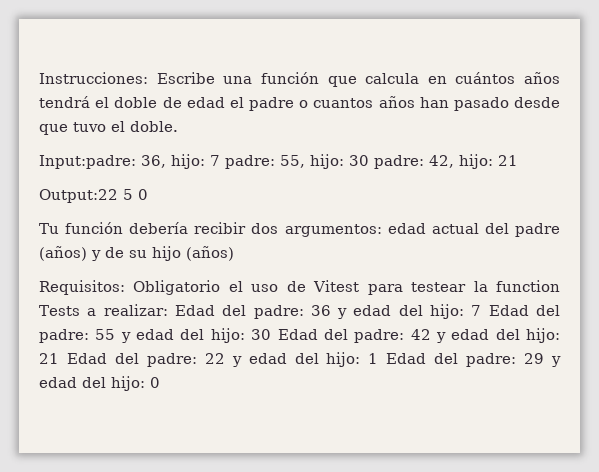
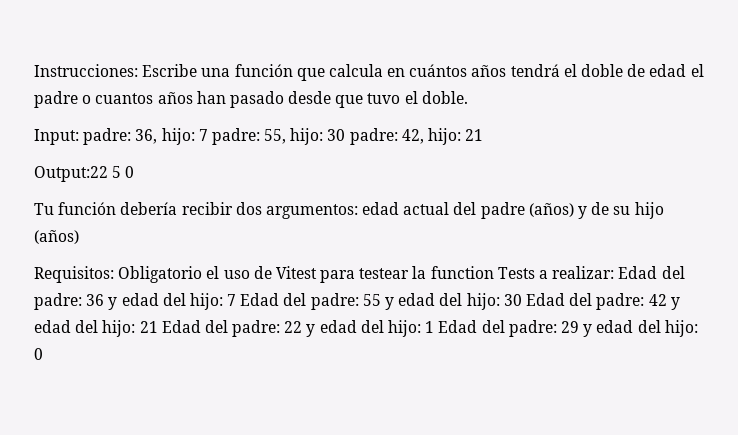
- Input:padre: 36, hijo: 7 padre: 55, hijo: 30 padre: 42, hijo: 21
+ Input: padre: 36, hijo: 7 padre: 55, hijo: 30 padre: 42, hijo: 21

